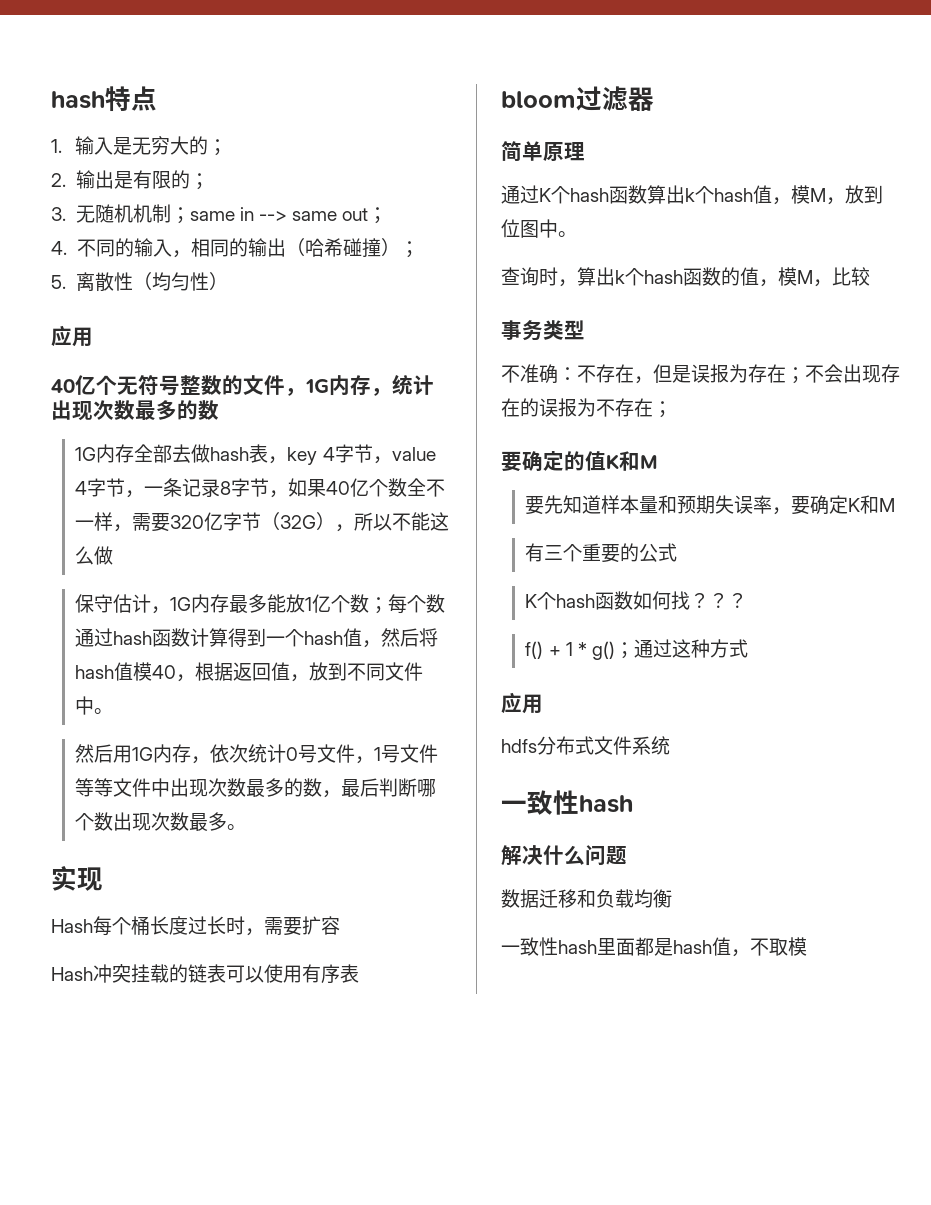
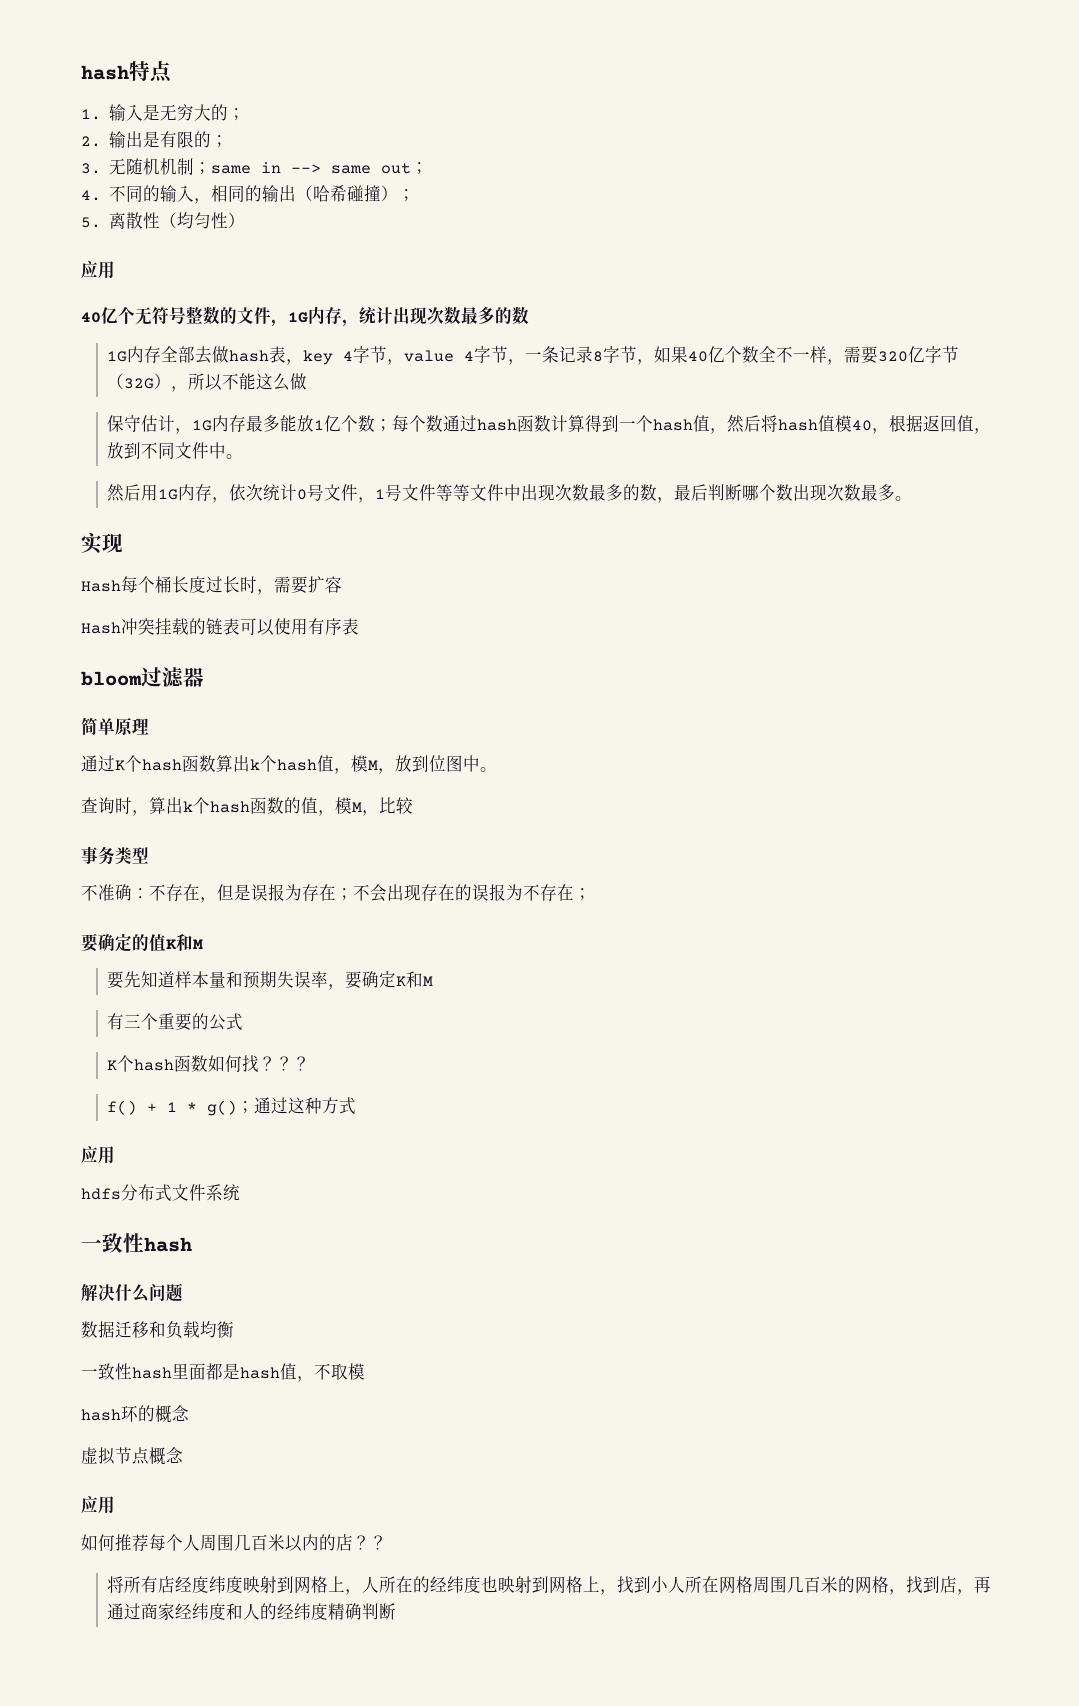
+ hash环的概念
+ 虚拟节点概念
+ 应用
+ 如何推荐每个人周围几百米以内的店？？
+ 将所有店经度纬度映射到网格上，人所在的经纬度也映射到网格上，找到小人所在网格周围几百米的网格，找到店，再通过商家经纬度和人的经纬度精确判断

